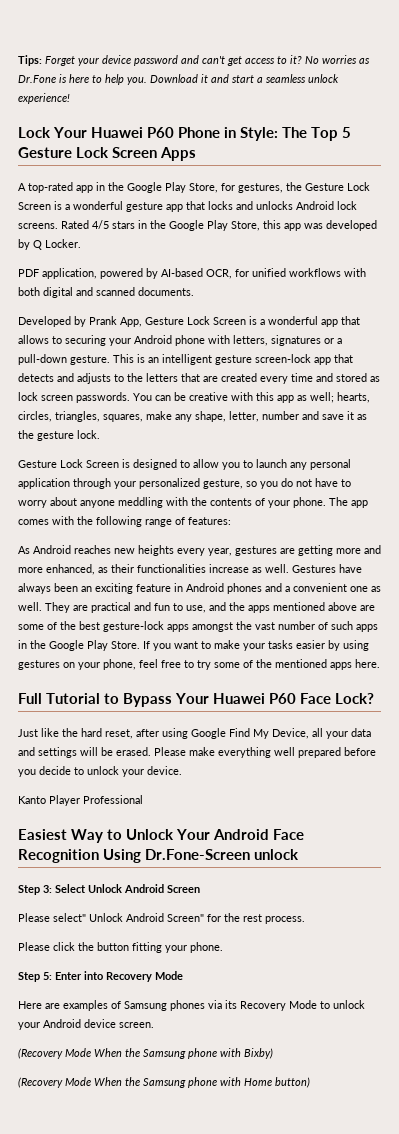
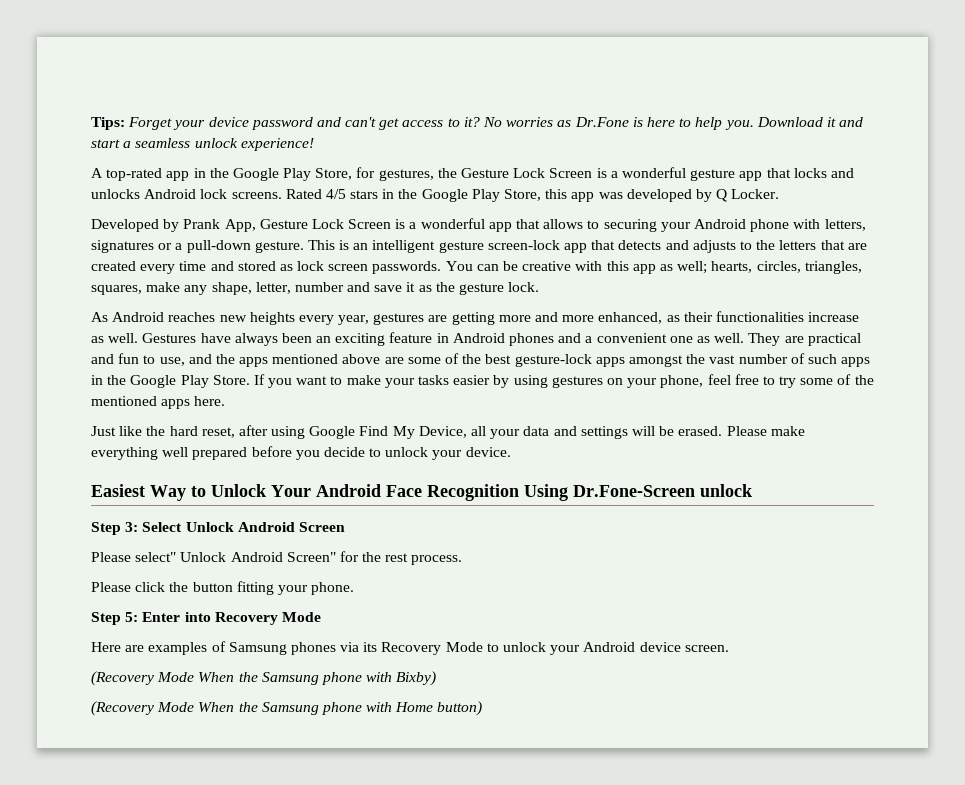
- Lock Your Huawei P60 Phone in Style: The Top 5 Gesture Lock Screen Apps
- PDF application, powered by AI-based OCR, for unified workflows with both digital and scanned documents.
- Gesture Lock Screen is designed to allow you to launch any personal application through your personalized gesture, so you do not have to worry about anyone meddling with the contents of your phone. The app comes with the following range of features:
- Full Tutorial to Bypass Your Huawei P60 Face Lock?
- Kanto Player Professional

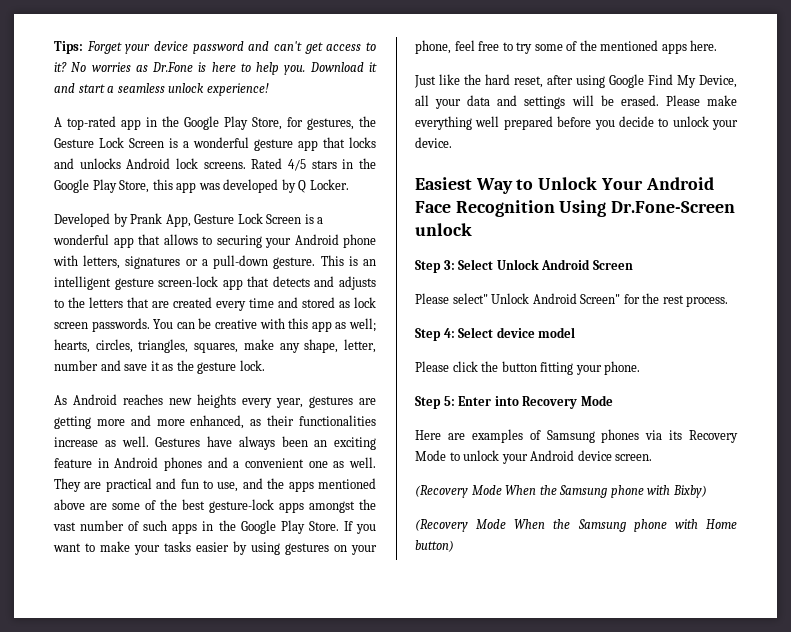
+ Step 4: Select device model

